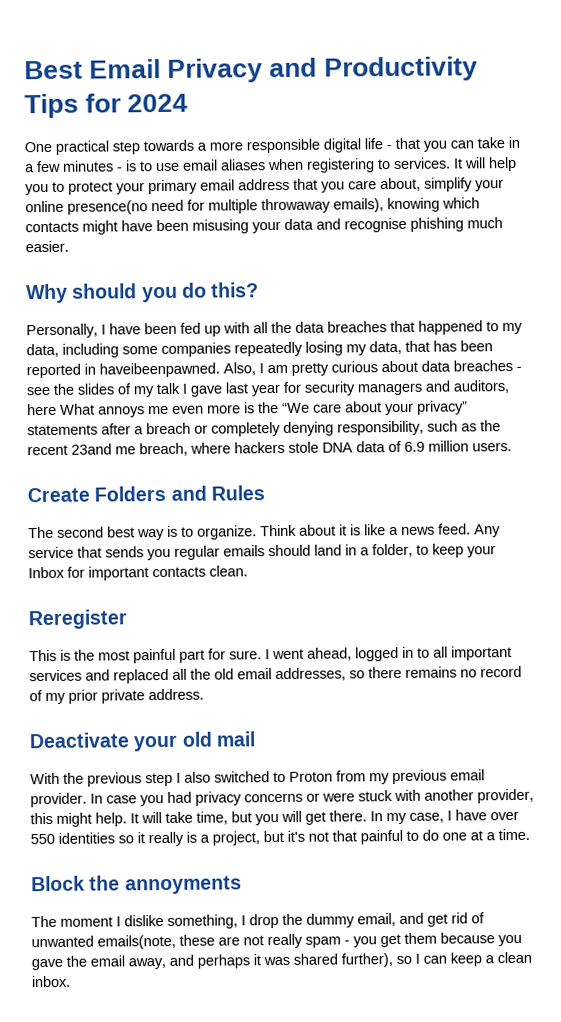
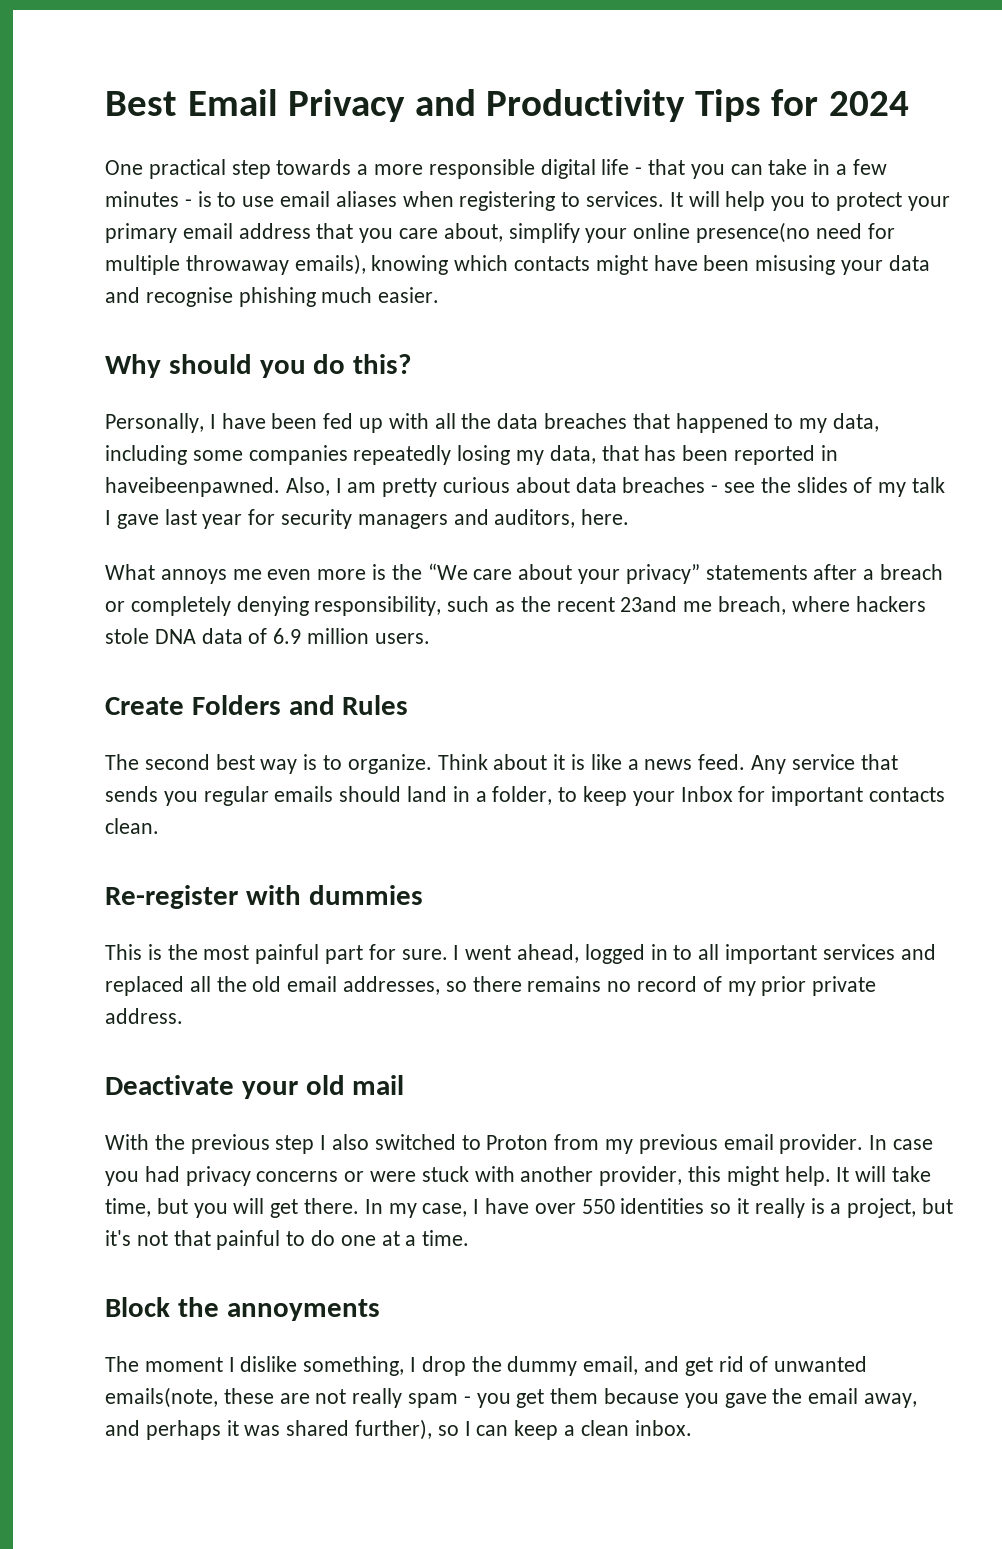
- Also, I am pretty curious about data breaches - see the slides of my talk I gave last year for security managers and auditors, here What annoys me even more is the “We care about your privacy” statements after a breach or completely denying responsibility, such as the recent 23and me breach, where hackers stole DNA data of 6.9 million users.
+ Also, I am pretty curious about data breaches - see the slides of my talk I gave last year for security managers and auditors, here.
+ What annoys me even more is the “We care about your privacy” statements after a breach or completely denying responsibility, such as the recent 23and me breach, where hackers stole DNA data of 6.9 million users.
- Reregister
+ Re-register with dummies

